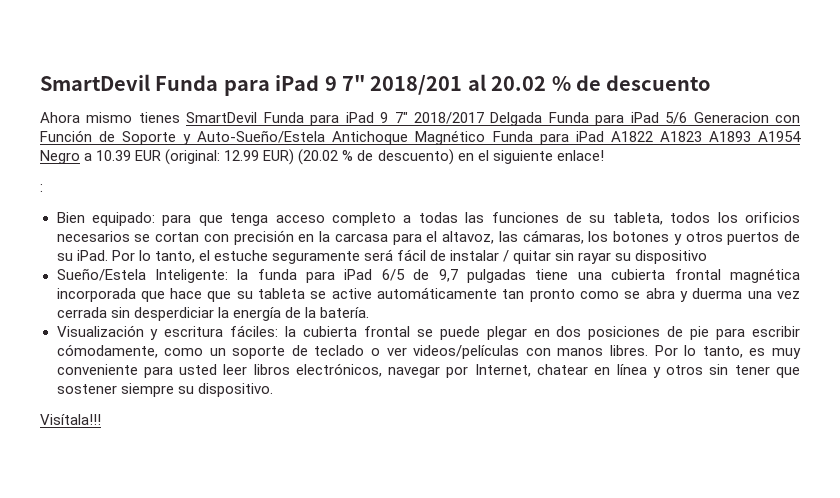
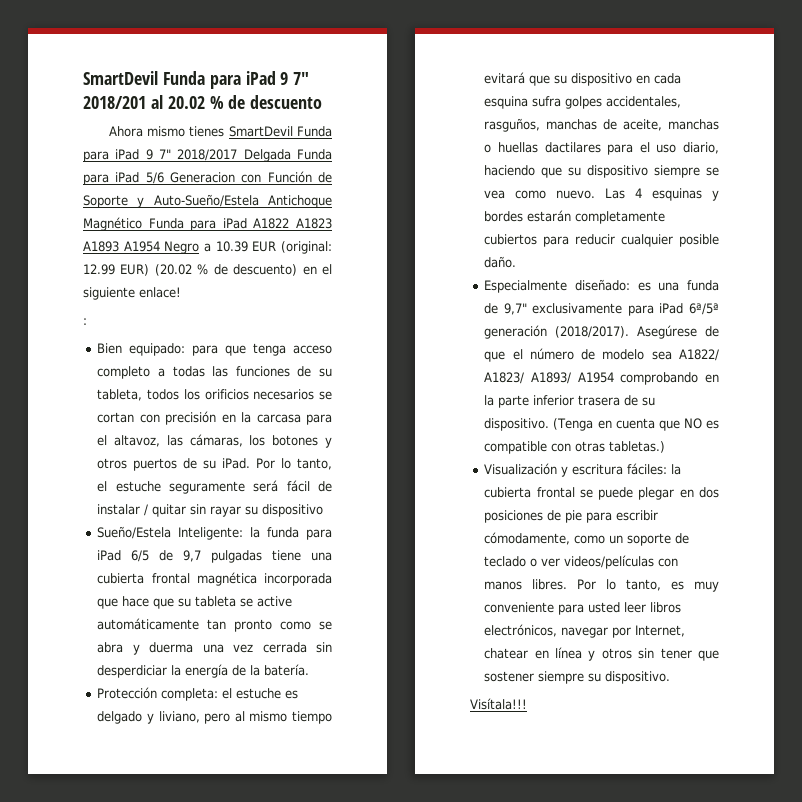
+ Protección completa: el estuche es delgado y liviano, pero al mismo tiempo evitará que su dispositivo en cada esquina sufra golpes accidentales, rasguños, manchas de aceite, manchas o huellas dactilares para el uso diario, haciendo que su dispositivo siempre se vea como nuevo. Las 4 esquinas y bordes estarán completamente cubiertos para reducir cualquier posible daño.
+ Especialmente diseñado: es una funda de 9,7" exclusivamente para iPad 6ª/5ª generación (2018/2017). Asegúrese de que el número de modelo sea A1822/ A1823/ A1893/ A1954 comprobando en la parte inferior trasera de su dispositivo. (Tenga en cuenta que NO es compatible con otras tabletas.)

